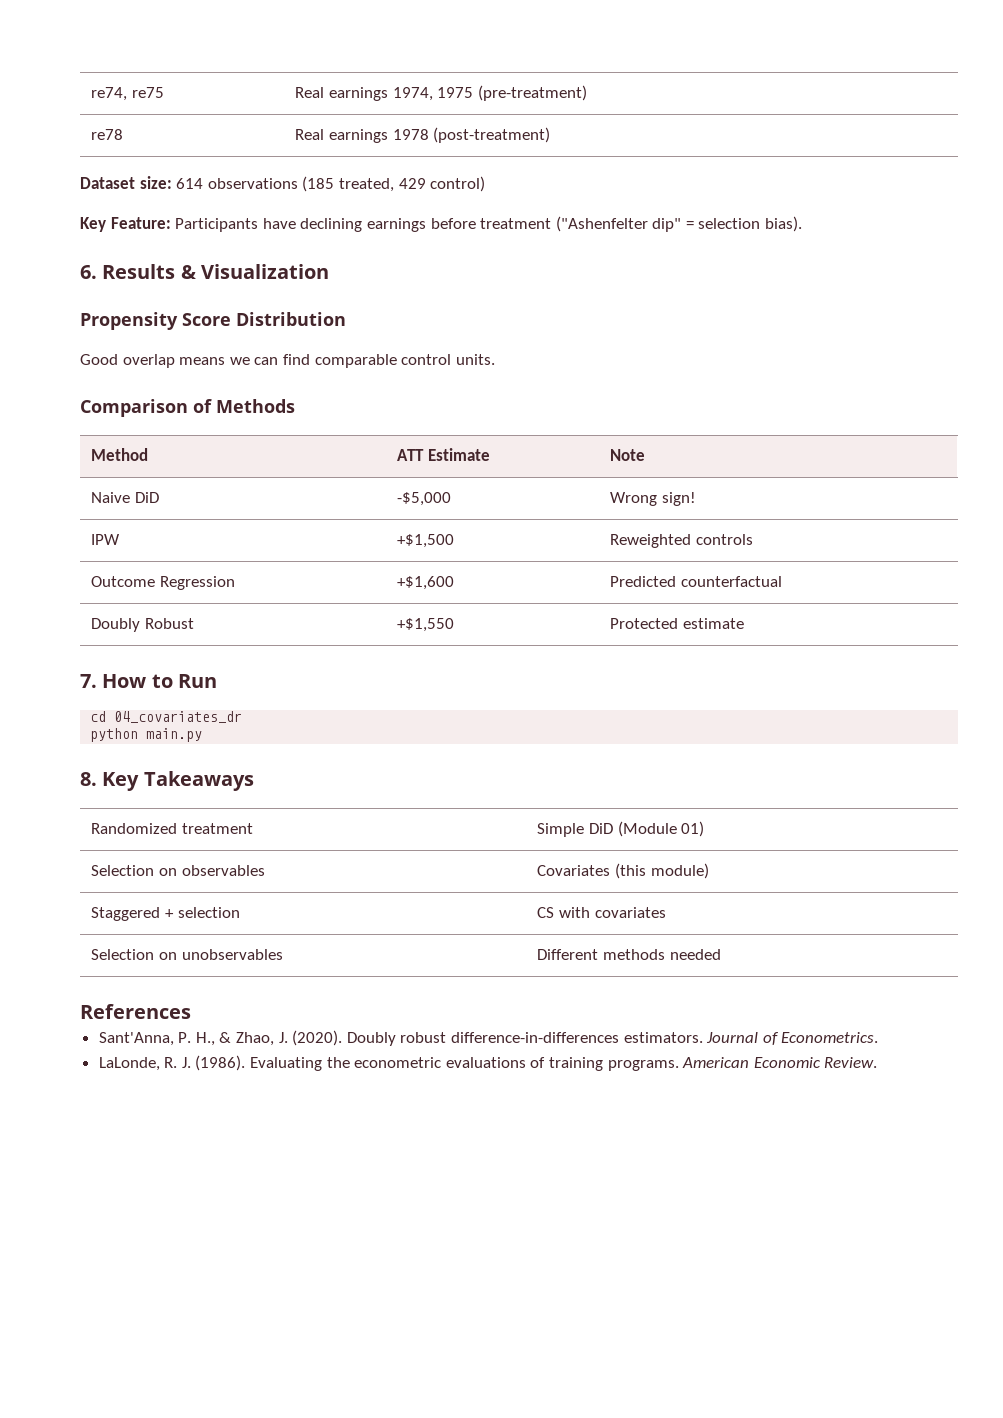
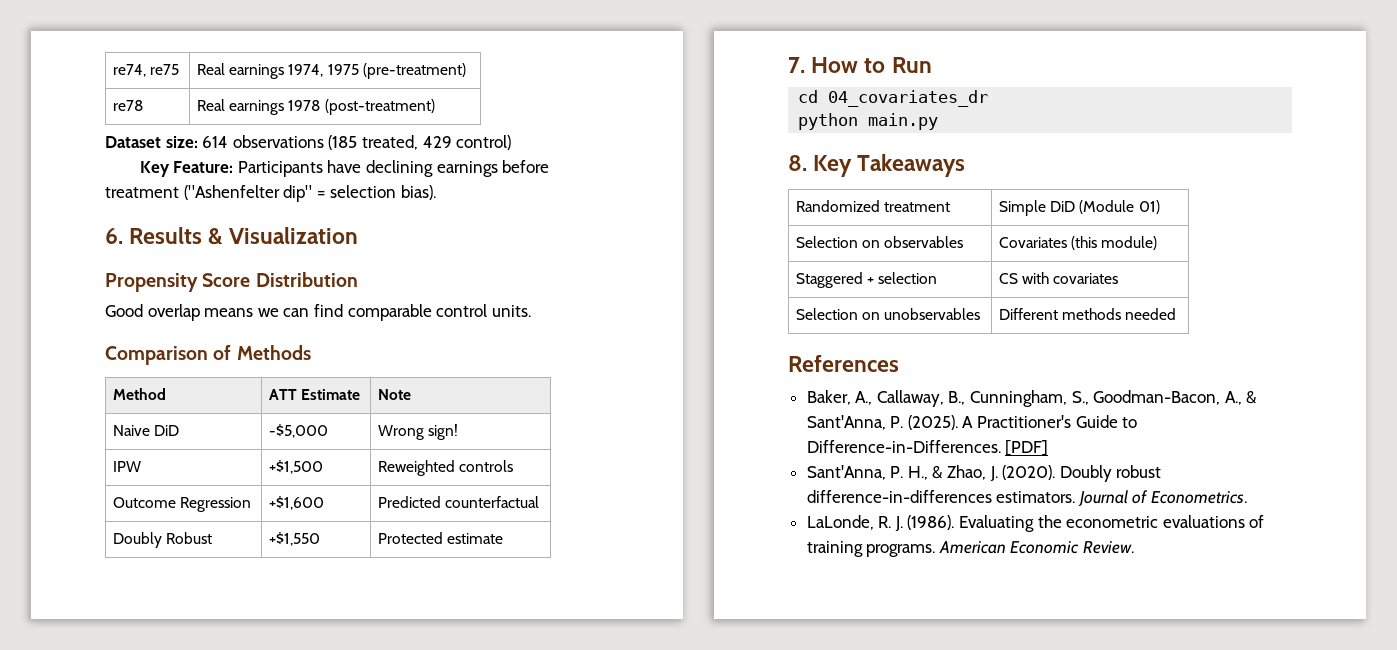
+ Baker, A., Callaway, B., Cunningham, S., Goodman-Bacon, A., & Sant'Anna, P. (2025). A Practitioner's Guide to Difference-in-Differences. [PDF]

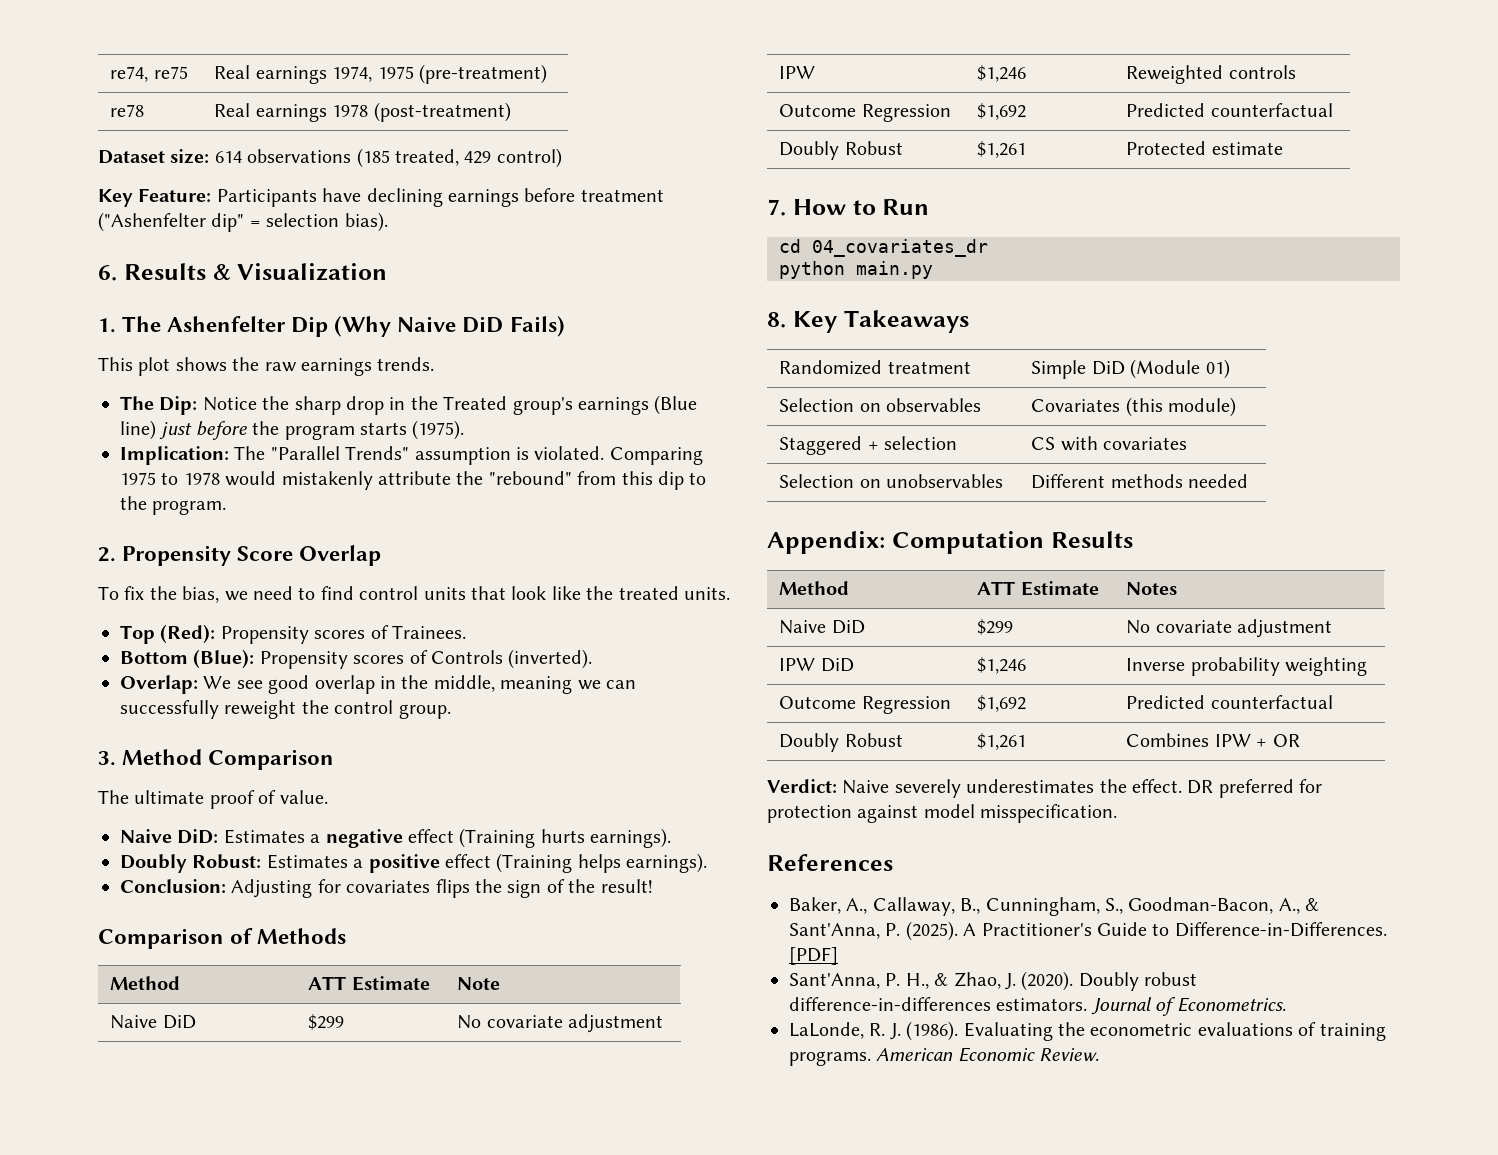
- Propensity Score Distribution
- Good overlap means we can find comparable control units.
+ 1. The Ashenfelter Dip (Why Naive DiD Fails)
+ This plot shows the raw earnings trends.
+ The Dip: Notice the sharp drop in the Treated group's earnings (Blue line) just before the program starts (1975).
+ Implication: The "Parallel Trends" assumption is violated. Comparing 1975 to 1978 would mistakenly attribute the "rebound" from this dip to the program.
+ 2. Propensity Score Overlap
+ To fix the bias, we need to find control units that look like the treated units.
+ Top (Red): Propensity scores of Trainees.
+ Bottom (Blue): Propensity scores of Controls (inverted).
+ Overlap: We see good overlap in the middle, meaning we can successfully reweight the control group.
+ 3. Method Comparison
+ The ultimate proof of value.
+ Naive DiD: Estimates a negative effect (Training hurts earnings).
+ Doubly Robust: Estimates a positive effect (Training helps earnings).
+ Conclusion: Adjusting for covariates flips the sign of the result!
  Method | ATT Estimate | Note
- Naive DiD | -$5,000 | Wrong sign!
+ Naive DiD | $299 | No covariate adjustment
- IPW | +$1,500 | Reweighted controls
- Outcome Regression | +$1,600 | Predicted counterfactual
- Doubly Robust | +$1,550 | Protected estimate
+ IPW | $1,246 | Reweighted controls
+ Outcome Regression | $1,692 | Predicted counterfactual
+ Doubly Robust | $1,261 | Protected estimate
+ Appendix: Computation Results
+ Method | ATT Estimate | Notes
+ Naive DiD | $299 | No covariate adjustment
+ IPW DiD | $1,246 | Inverse probability weighting
+ Outcome Regression | $1,692 | Predicted counterfactual
+ Doubly Robust | $1,261 | Combines IPW + OR
+ Verdict: Naive severely underestimates the effect. DR preferred for protection against model misspecification.

